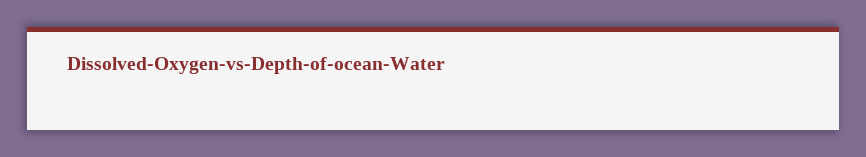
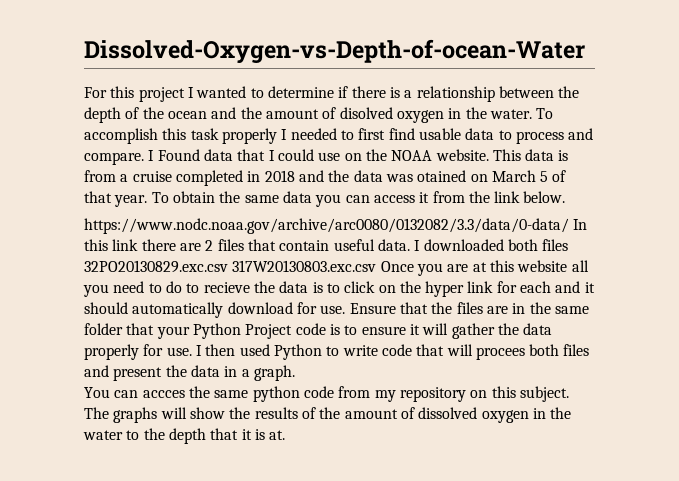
+ For this project I wanted to determine if there is a relationship between the depth of the ocean and the amount of disolved oxygen in the water. To accomplish this task properly I needed to first find usable data to process and compare. I Found data that I could use on the NOAA website. This data is from a cruise completed in 2018 and the data was otained on March 5 of that year. To obtain the same data you can access it from the link below.
+ https://www.nodc.noaa.gov/archive/arc0080/0132082/3.3/data/0-data/ In this link there are 2 files that contain useful data. I downloaded both files 32PO20130829.exc.csv 317W20130803.exc.csv Once you are at this website all you need to do to recieve the data is to click on the hyper link for each and it should automatically download for use. Ensure that the files are in the same folder that your Python Project code is to ensure it will gather the data properly for use. I then used Python to write code that will procees both files and present the data in a graph.
+ You can accces the same python code from my repository on this subject. The graphs will show the results of the amount of dissolved oxygen in the water to the depth that it is at.

